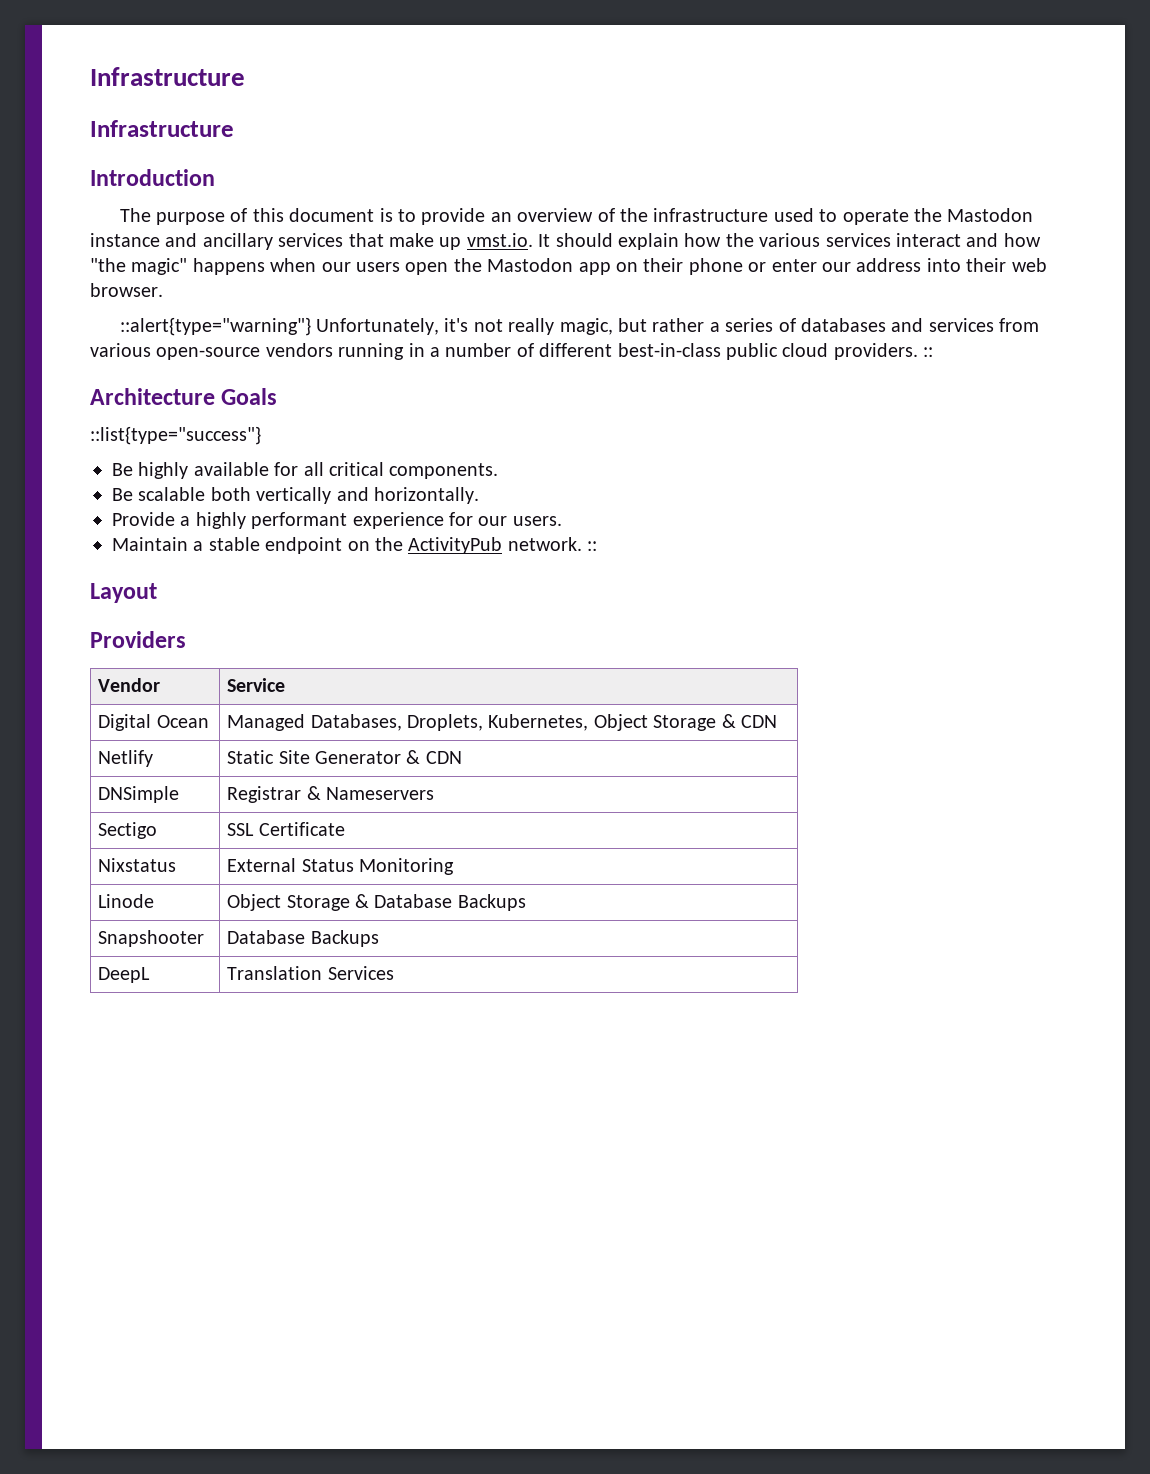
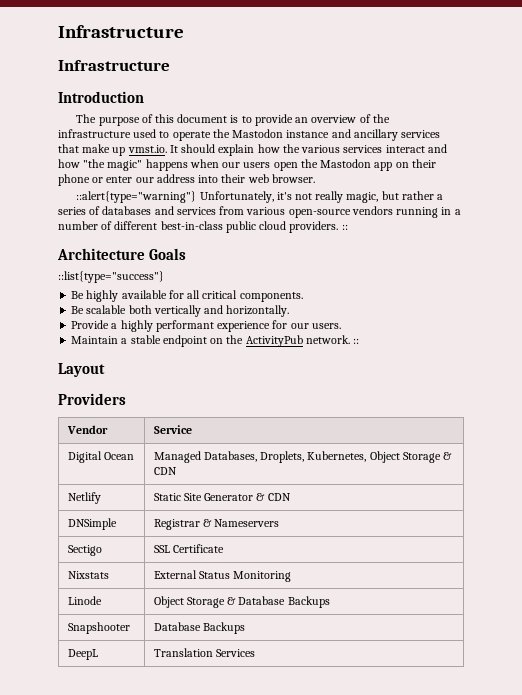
- Nixstatus | External Status Monitoring
+ Nixstats | External Status Monitoring

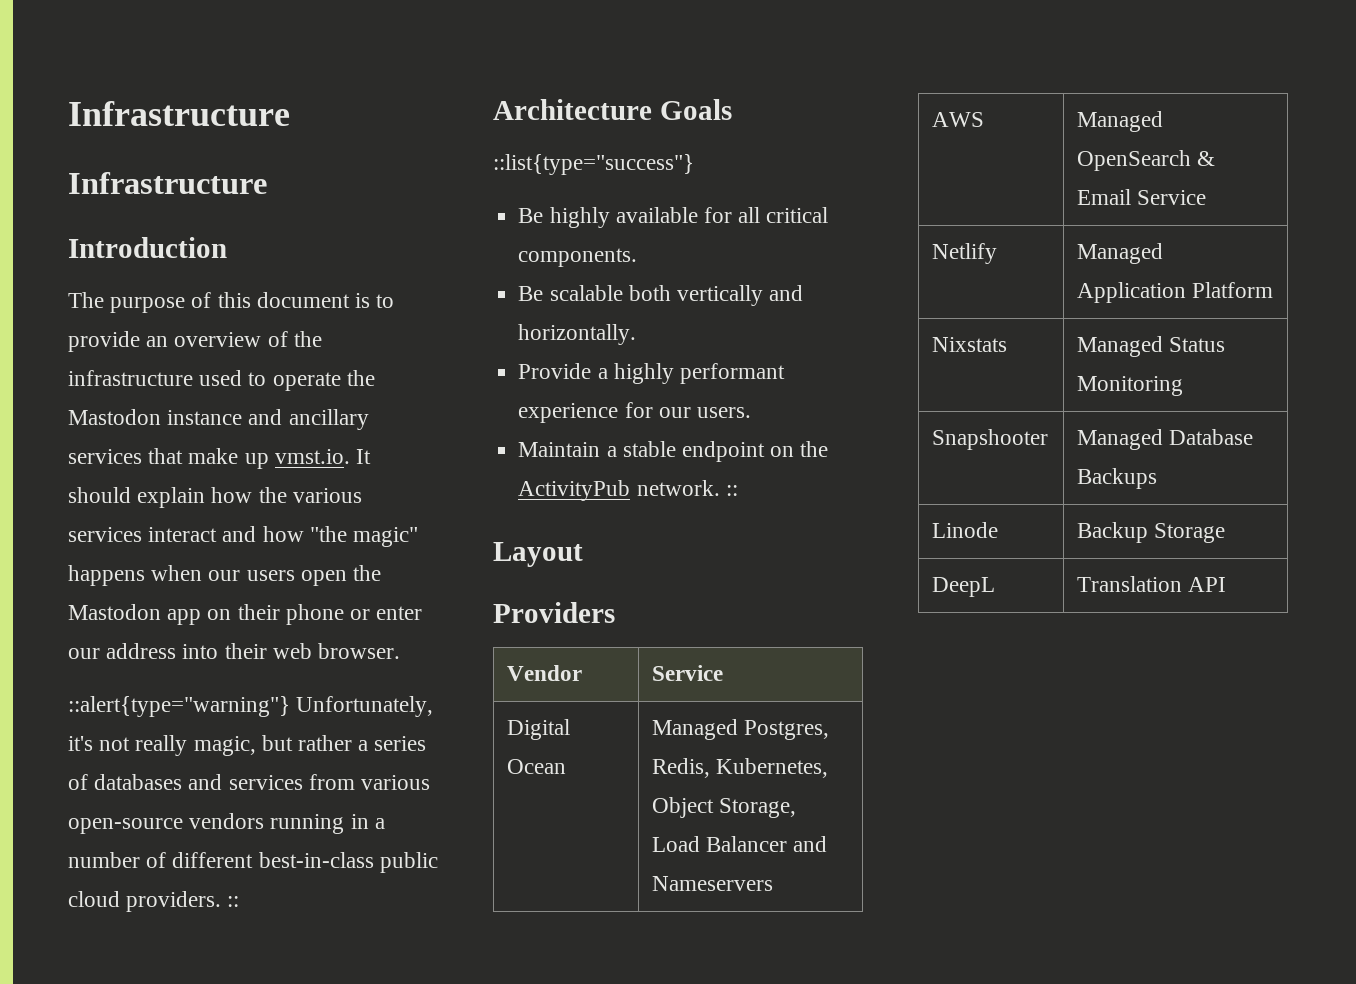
- Digital Ocean | Managed Databases, Droplets, Kubernetes, Object Storage & CDN
- Netlify | Static Site Generator & CDN
- DNSimple | Registrar & Nameservers
- Sectigo | SSL Certificate
+ Digital Ocean | Managed Postgres, Redis, Kubernetes, Object Storage, Load Balancer and Nameservers
+ AWS | Managed OpenSearch & Email Service
+ Netlify | Managed Application Platform
- Nixstats | External Status Monitoring
+ Nixstats | Managed Status Monitoring
- Linode | Object Storage & Database Backups
- Snapshooter | Database Backups
+ Snapshooter | Managed Database Backups
+ Linode | Backup Storage
- DeepL | Translation Services
+ DeepL | Translation API

